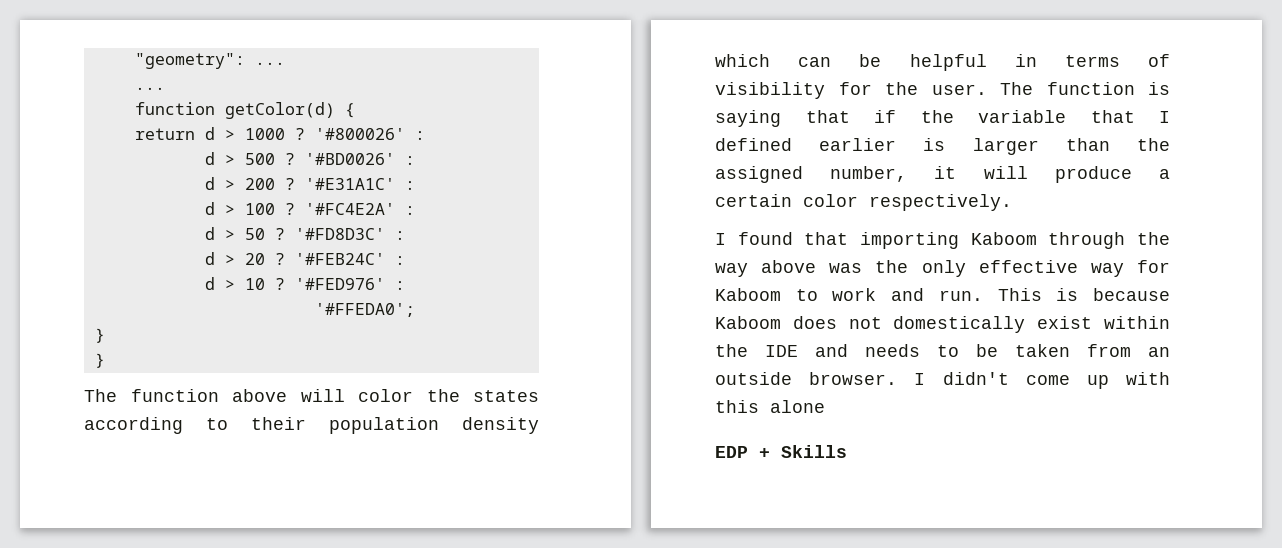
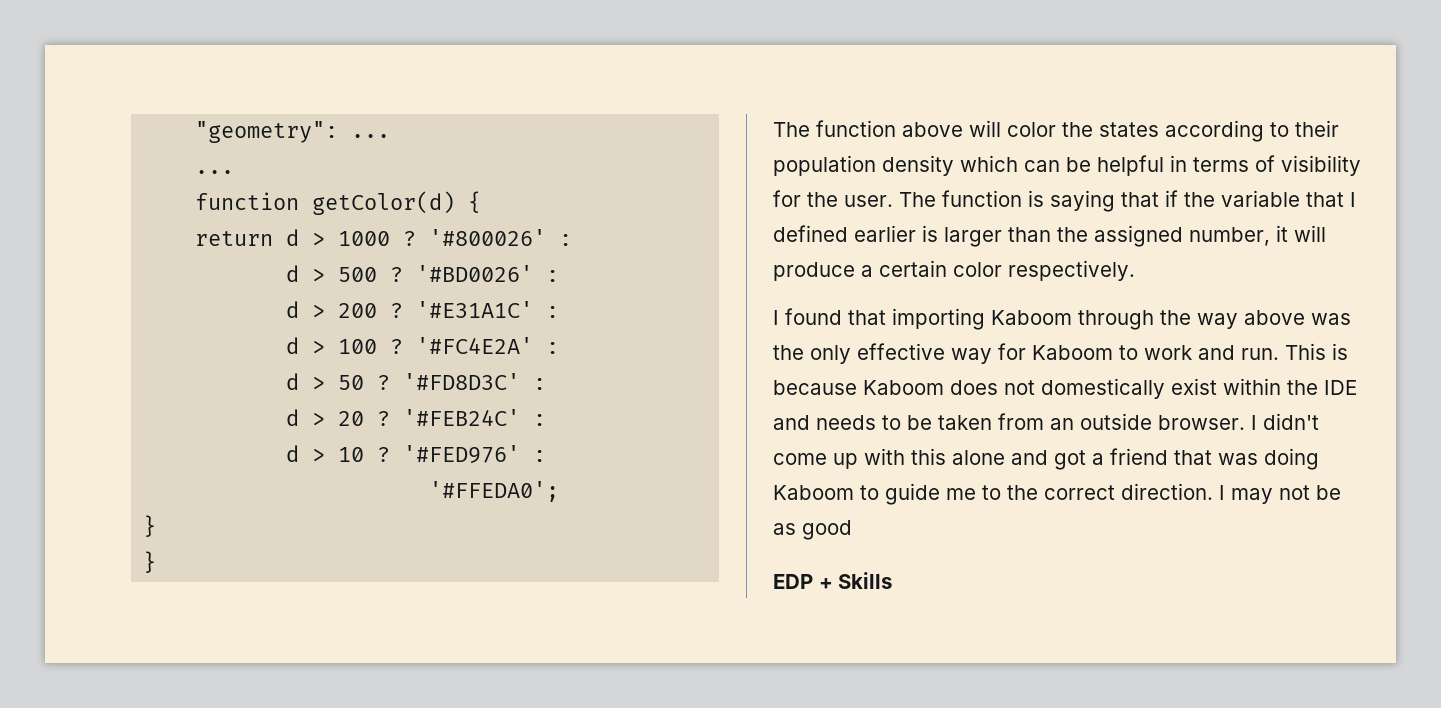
- I didn't come up with this alone
+ I didn't come up with this alone and got a friend that was doing Kaboom to guide me to the correct direction. I may not be as good

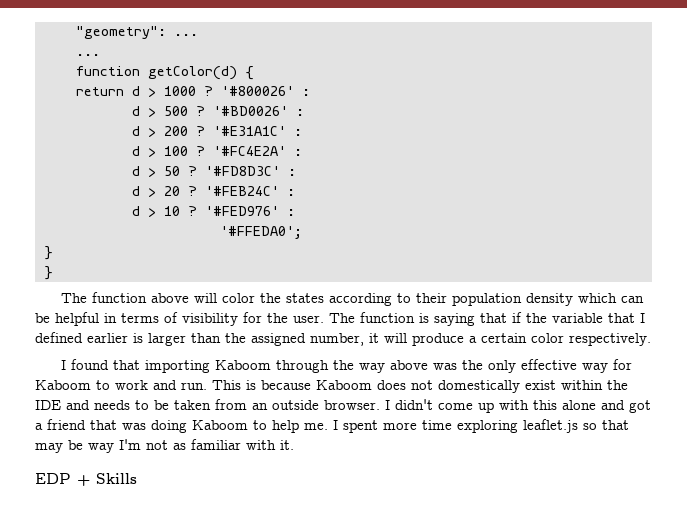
- I didn't come up with this alone and got a friend that was doing Kaboom to guide me to the correct direction. I may not be as good
+ I didn't come up with this alone and got a friend that was doing Kaboom to help me. I spent more time exploring leaflet.js so that may be way I'm not as familiar with it.

